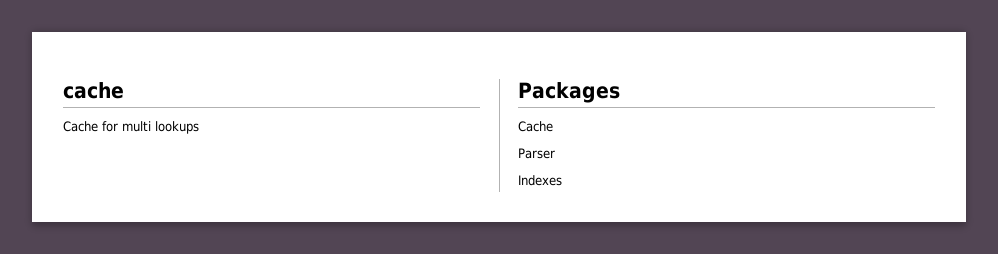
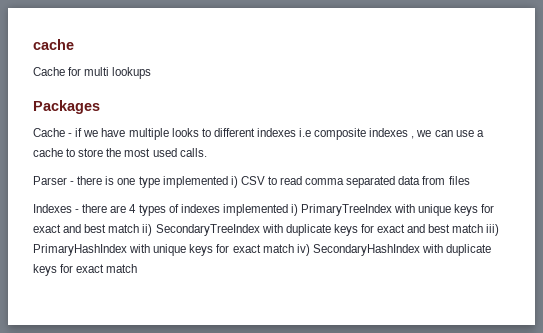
  Packages
- Cache
- Parser
- Indexes
+ Cache - if we have multiple looks to different indexes i.e composite indexes , we can use a cache to store the most used calls.
+ Parser - there is one type implemented i) CSV to read comma separated data from files
+ Indexes - there are 4 types of indexes implemented i) PrimaryTreeIndex with unique keys for exact and best match ii) SecondaryTreeIndex with duplicate keys for exact and best match iii) PrimaryHashIndex with unique keys for exact match iv) SecondaryHashIndex with duplicate keys for exact match

